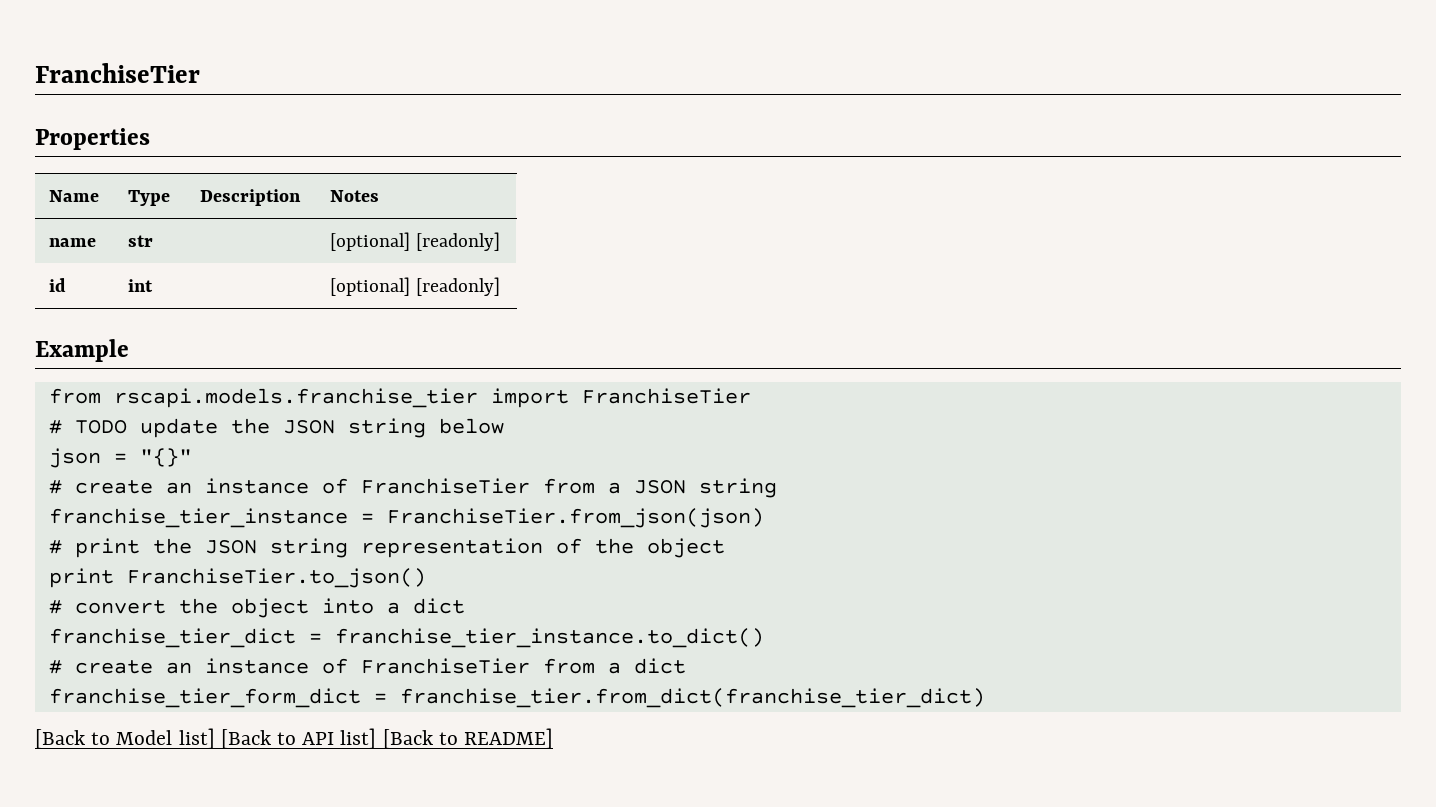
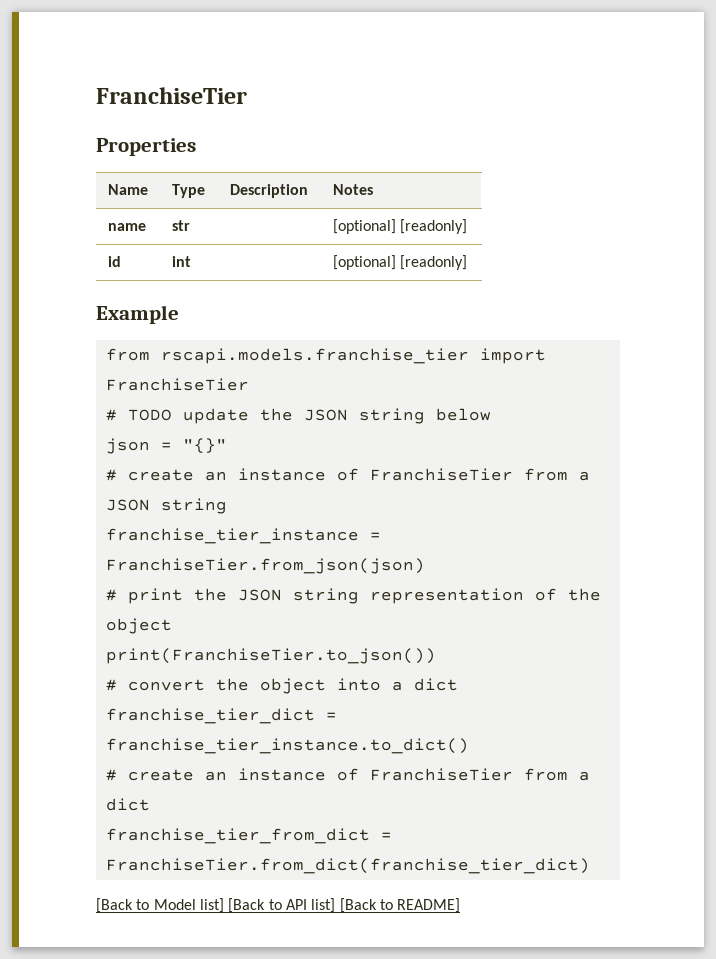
- print FranchiseTier.to_json()
+ print(FranchiseTier.to_json())
- franchise_tier_form_dict = franchise_tier.from_dict(franchise_tier_dict)
+ franchise_tier_from_dict = FranchiseTier.from_dict(franchise_tier_dict)

